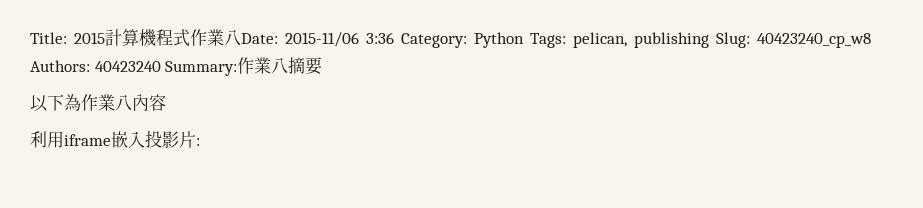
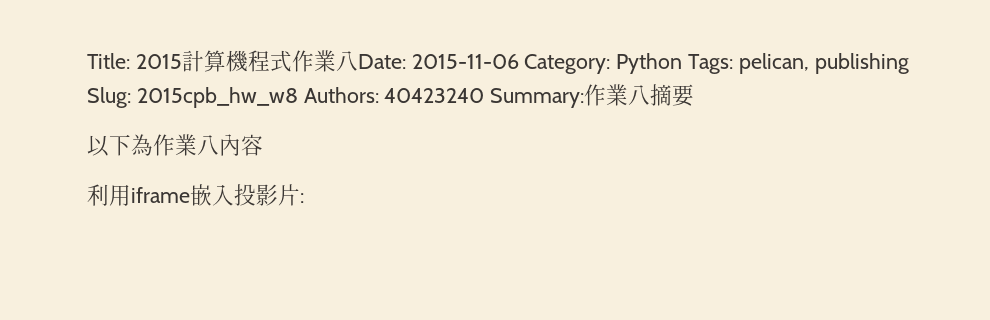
- Title: 2015計算機程式作業八Date: 2015-11/06 3:36 Category: Python Tags: pelican, publishing Slug: 40423240_cp_w8 Authors: 40423240 Summary:作業八摘要
+ Title: 2015計算機程式作業八Date: 2015-11-06 Category: Python Tags: pelican, publishing Slug: 2015cpb_hw_w8 Authors: 40423240 Summary:作業八摘要

